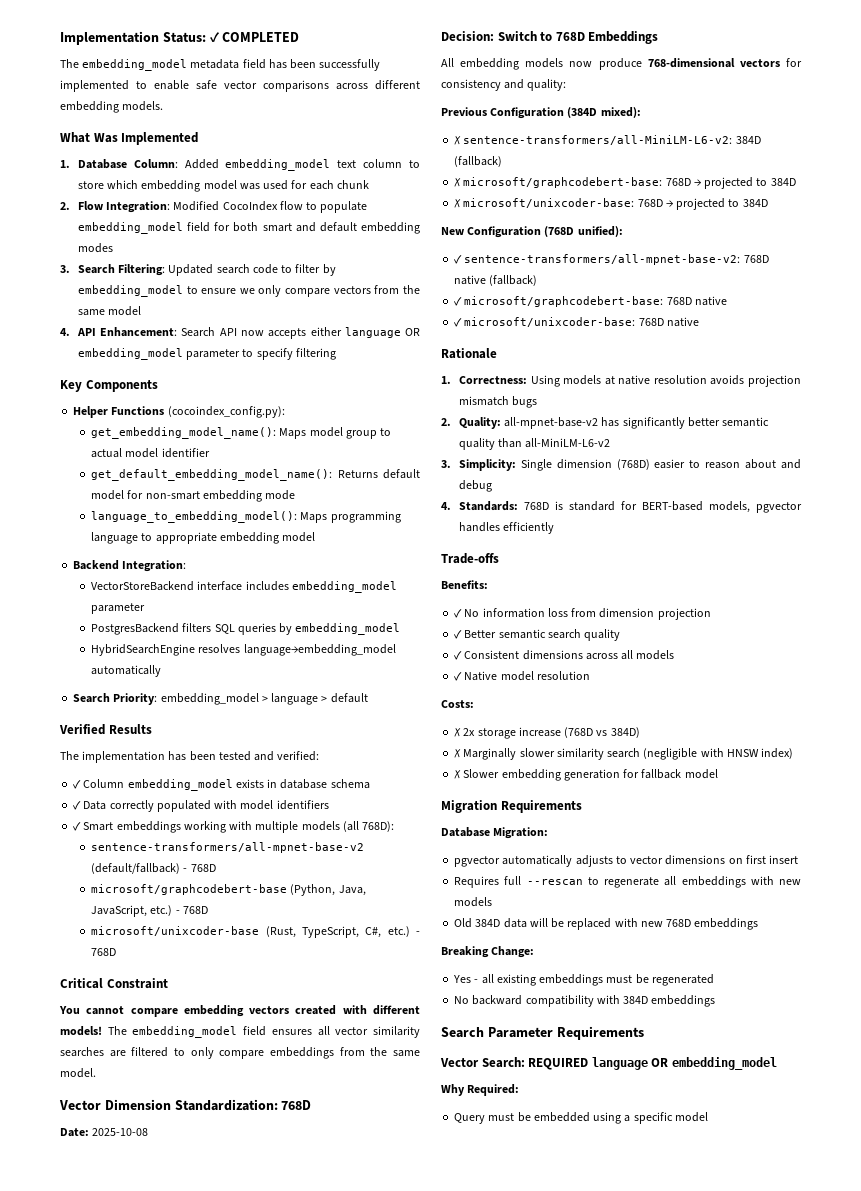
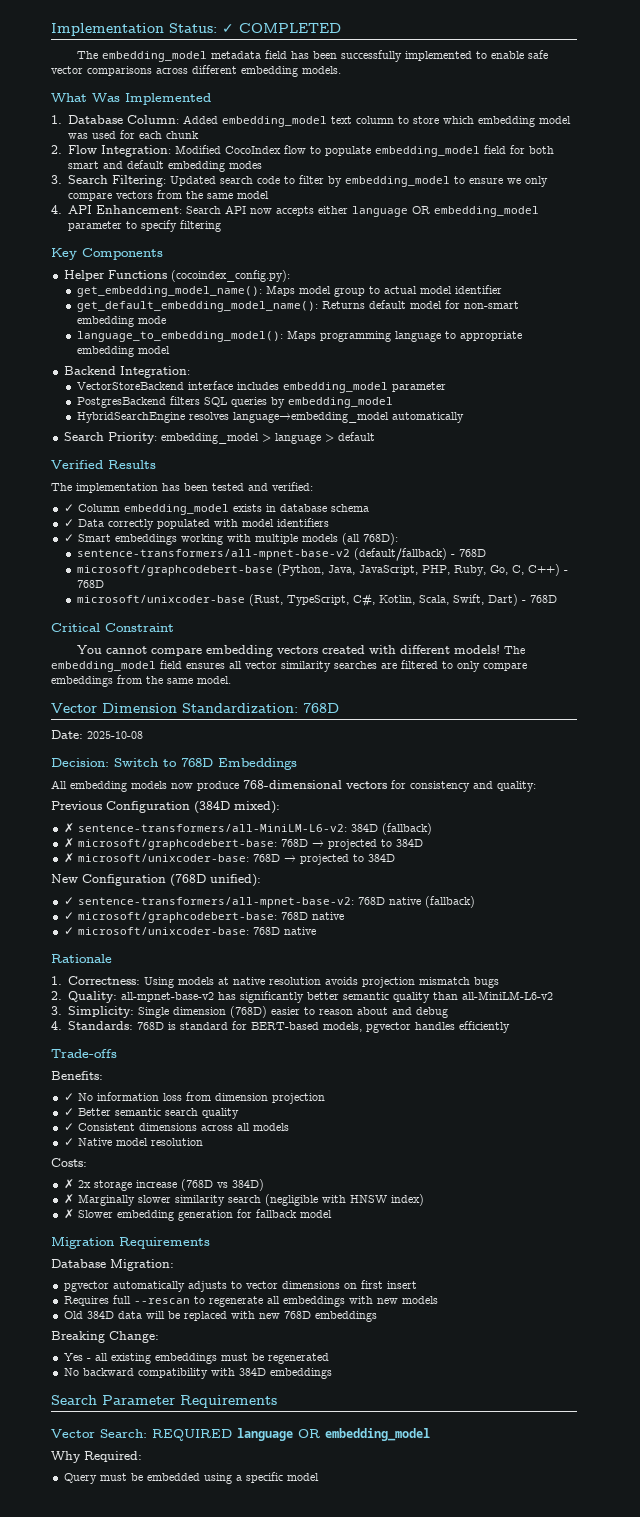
- microsoft/graphcodebert-base (Python, Java, JavaScript, etc.) - 768D
+ microsoft/graphcodebert-base (Python, Java, JavaScript, PHP, Ruby, Go, C, C++) - 768D
- microsoft/unixcoder-base (Rust, TypeScript, C#, etc.) - 768D
+ microsoft/unixcoder-base (Rust, TypeScript, C#, Kotlin, Scala, Swift, Dart) - 768D

